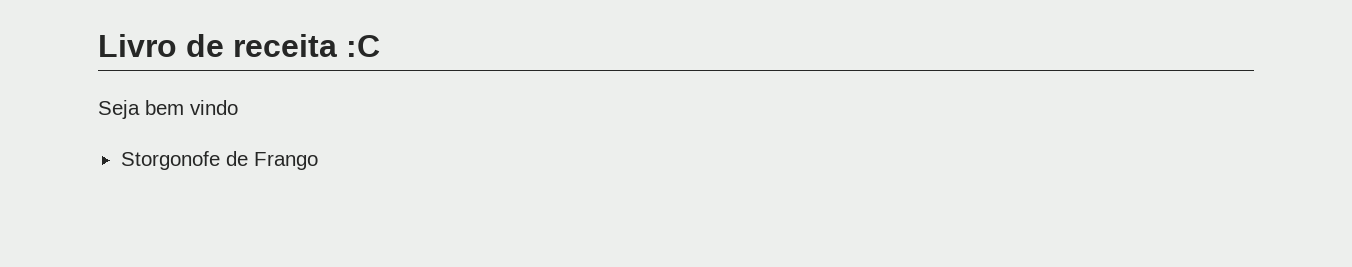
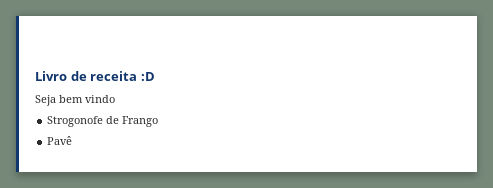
- Livro de receita :C
+ Livro de receita :D
- Storgonofe de Frango
+ Strogonofe de Frango
+ Pavê

